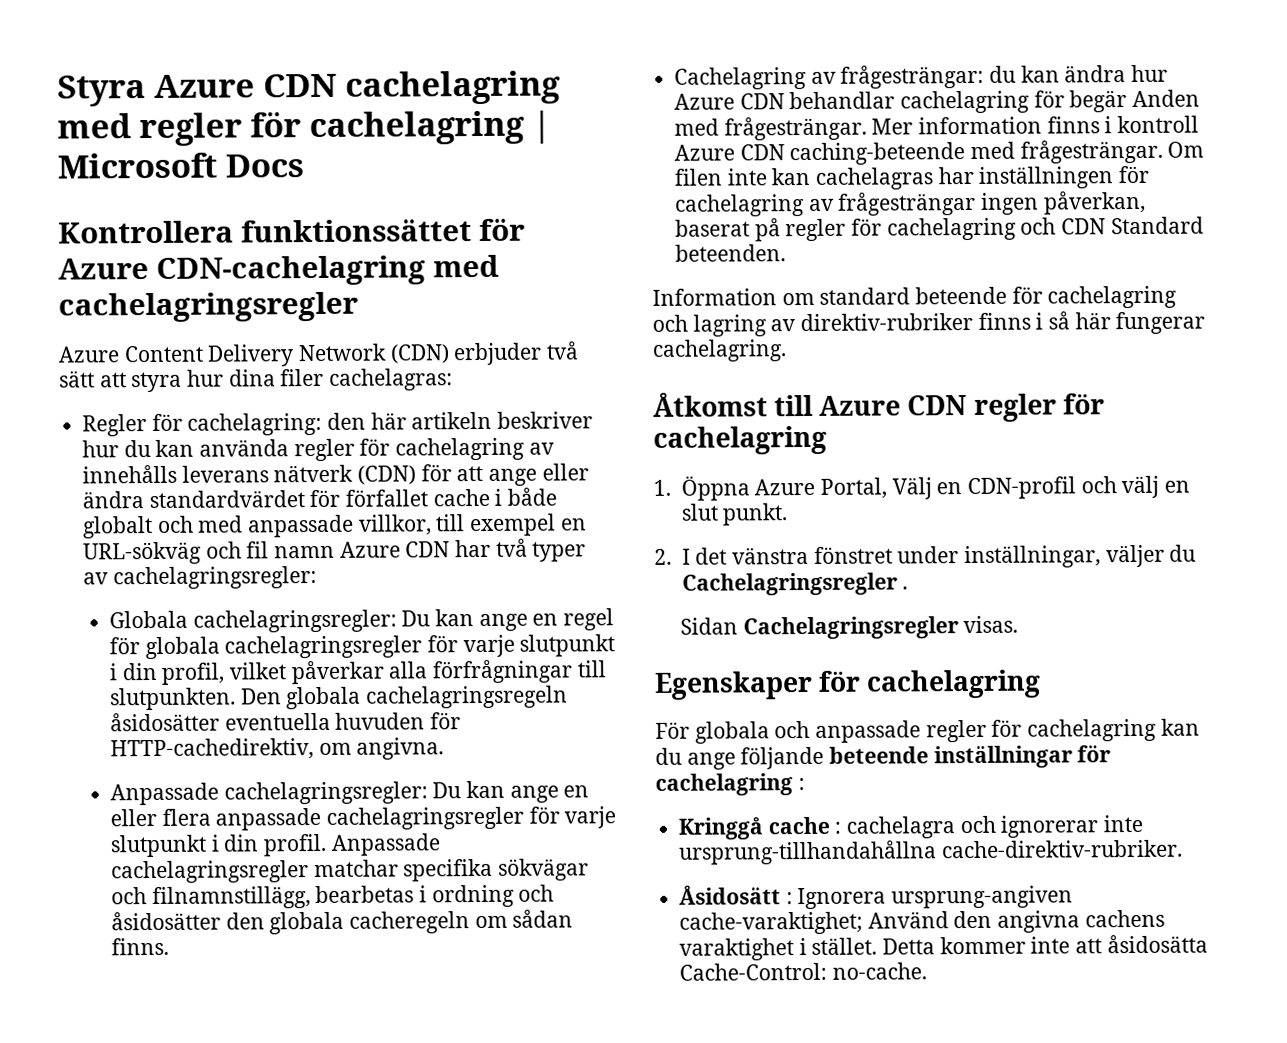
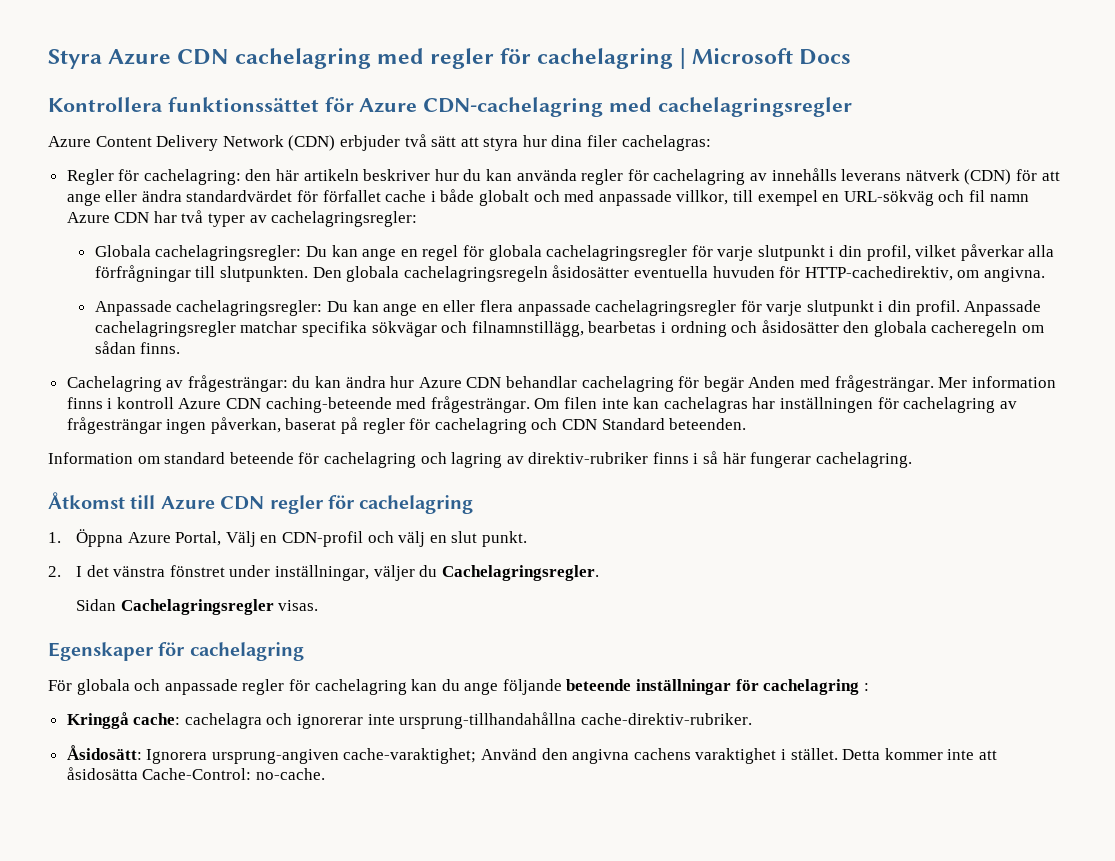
- 2. I det vänstra fönstret under inställningar, väljer du Cachelagringsregler .
+ 2. I det vänstra fönstret under inställningar, väljer du Cachelagringsregler.
- Kringgå cache : cachelagra och ignorerar inte ursprung-tillhandahållna cache-direktiv-rubriker.
+ Kringgå cache: cachelagra och ignorerar inte ursprung-tillhandahållna cache-direktiv-rubriker.
- Åsidosätt : Ignorera ursprung-angiven cache-varaktighet; Använd den angivna cachens varaktighet i stället.
+ Åsidosätt: Ignorera ursprung-angiven cache-varaktighet; Använd den angivna cachens varaktighet i stället.

